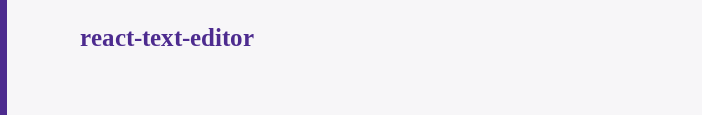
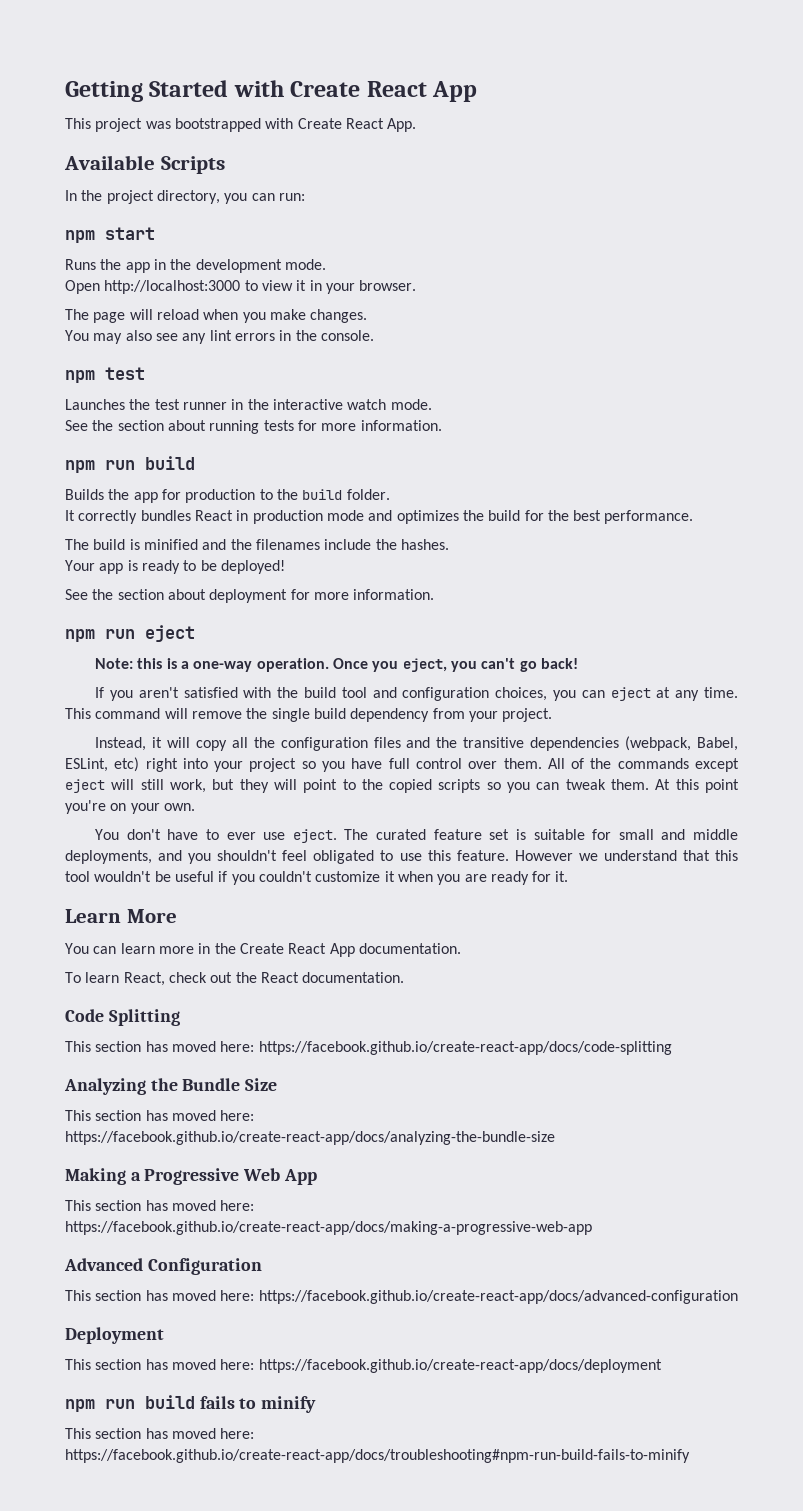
- react-text-editor
+ Getting Started with Create React App
+ This project was bootstrapped with Create React App.
+ Available Scripts
+ In the project directory, you can run:
+ npm start
+ Runs the app in the development mode.
+ Open http://localhost:3000 to view it in your browser.
+ The page will reload when you make changes.
+ You may also see any lint errors in the console.
+ npm test
+ Launches the test runner in the interactive watch mode.
+ See the section about running tests for more information.
+ npm run build
+ Builds the app for production to the build folder.
+ It correctly bundles React in production mode and optimizes the build for the best performance.
+ The build is minified and the filenames include the hashes.
+ Your app is ready to be deployed!
+ See the section about deployment for more information.
+ npm run eject
+ Note: this is a one-way operation. Once you eject, you can't go back!
+ If you aren't satisfied with the build tool and configuration choices, you can eject at any time. This command will remove the single build dependency from your project.
+ Instead, it will copy all the configuration files and the transitive dependencies (webpack, Babel, ESLint, etc) right into your project so you have full control over them. All of the commands except eject will still work, but they will point to the copied scripts so you can tweak them. At this point you're on your own.
+ You don't have to ever use eject. The curated feature set is suitable for small and middle deployments, and you shouldn't feel obligated to use this feature. However we understand that this tool wouldn't be useful if you couldn't customize it when you are ready for it.
+ Learn More
+ You can learn more in the Create React App documentation.
+ To learn React, check out the React documentation.
+ Code Splitting
+ This section has moved here: https://facebook.github.io/create-react-app/docs/code-splitting
+ Analyzing the Bundle Size
+ This section has moved here: https://facebook.github.io/create-react-app/docs/analyzing-the-bundle-size
+ Making a Progressive Web App
+ This section has moved here: https://facebook.github.io/create-react-app/docs/making-a-progressive-web-app
+ Advanced Configuration
+ This section has moved here: https://facebook.github.io/create-react-app/docs/advanced-configuration
+ Deployment
+ This section has moved here: https://facebook.github.io/create-react-app/docs/deployment
+ npm run build fails to minify
+ This section has moved here: https://facebook.github.io/create-react-app/docs/troubleshooting#npm-run-build-fails-to-minify

